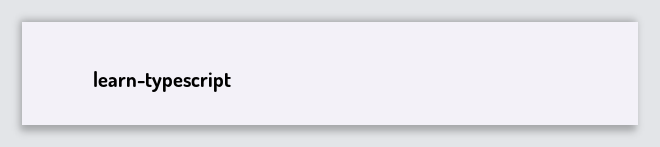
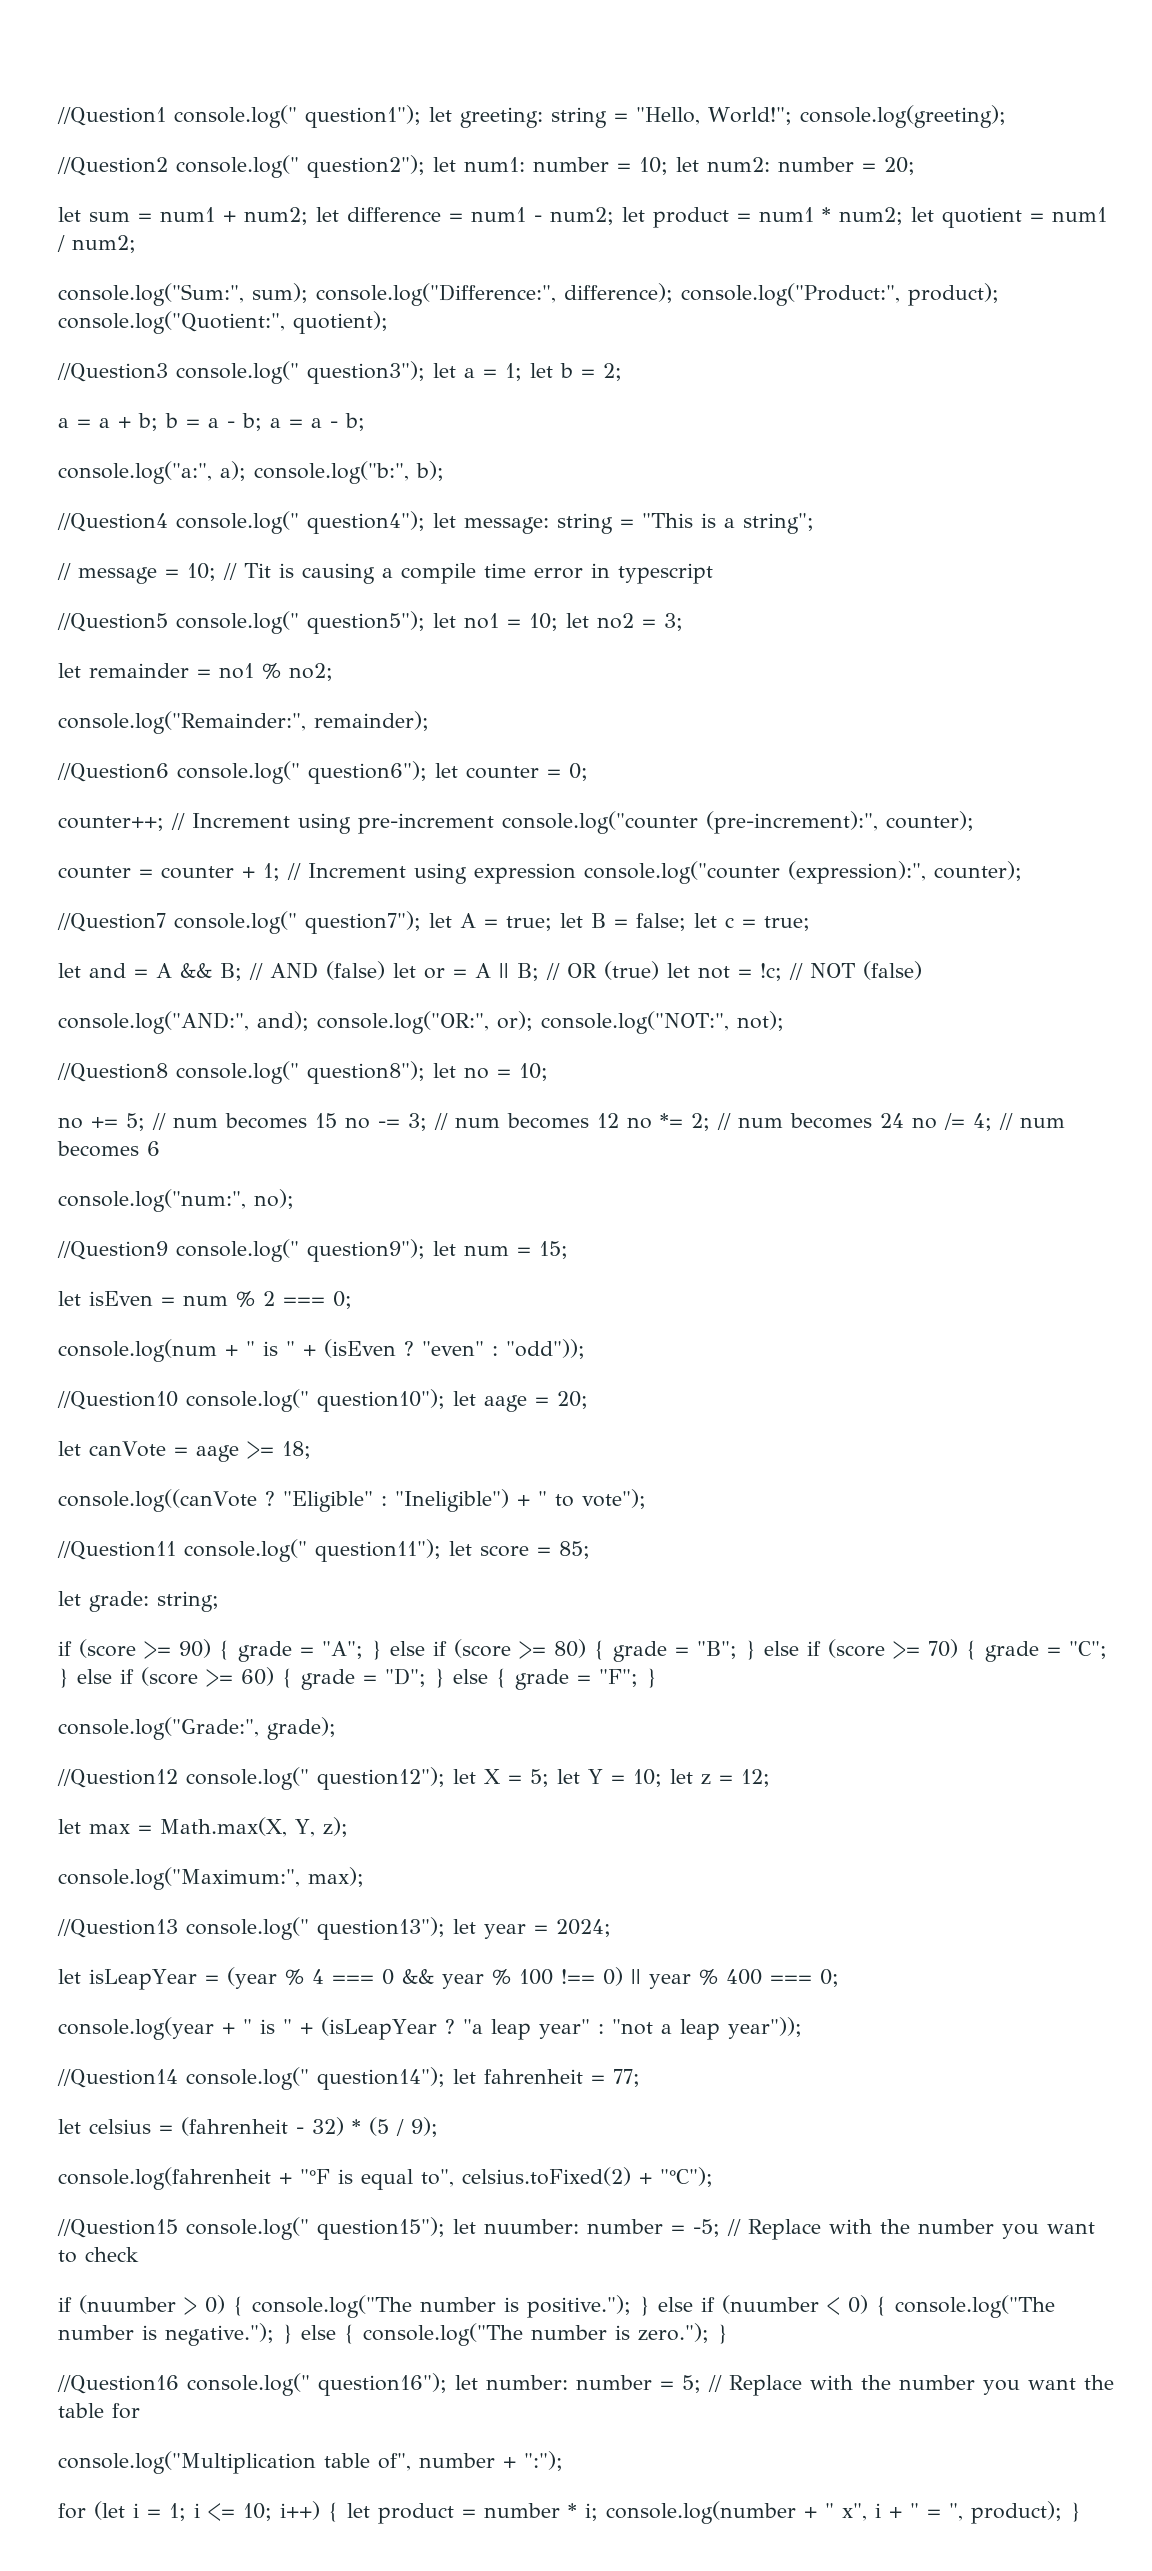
- learn-typescript
+ //Question1 console.log(" question1"); let greeting: string = "Hello, World!"; console.log(greeting);
+ //Question2 console.log(" question2"); let num1: number = 10; let num2: number = 20;
+ let sum = num1 + num2; let difference = num1 - num2; let product = num1 * num2; let quotient = num1 / num2;
+ console.log("Sum:", sum); console.log("Difference:", difference); console.log("Product:", product); console.log("Quotient:", quotient);
+ //Question3 console.log(" question3"); let a = 1; let b = 2;
+ a = a + b; b = a - b; a = a - b;
+ console.log("a:", a); console.log("b:", b);
+ //Question4 console.log(" question4"); let message: string = "This is a string";
+ // message = 10; // Tit is causing a compile time error in typescript
+ //Question5 console.log(" question5"); let no1 = 10; let no2 = 3;
+ let remainder = no1 % no2;
+ console.log("Remainder:", remainder);
+ //Question6 console.log(" question6"); let counter = 0;
+ counter++; // Increment using pre-increment console.log("counter (pre-increment):", counter);
+ counter = counter + 1; // Increment using expression console.log("counter (expression):", counter);
+ //Question7 console.log(" question7"); let A = true; let B = false; let c = true;
+ let and = A && B; // AND (false) let or = A || B; // OR (true) let not = !c; // NOT (false)
+ console.log("AND:", and); console.log("OR:", or); console.log("NOT:", not);
+ //Question8 console.log(" question8"); let no = 10;
+ no += 5; // num becomes 15 no -= 3; // num becomes 12 no *= 2; // num becomes 24 no /= 4; // num becomes 6
+ console.log("num:", no);
+ //Question9 console.log(" question9"); let num = 15;
+ let isEven = num % 2 === 0;
+ console.log(num + " is " + (isEven ? "even" : "odd"));
+ //Question10 console.log(" question10"); let aage = 20;
+ let canVote = aage >= 18;
+ console.log((canVote ? "Eligible" : "Ineligible") + " to vote");
+ //Question11 console.log(" question11"); let score = 85;
+ let grade: string;
+ if (score >= 90) { grade = "A"; } else if (score >= 80) { grade = "B"; } else if (score >= 70) { grade = "C"; } else if (score >= 60) { grade = "D"; } else { grade = "F"; }
+ console.log("Grade:", grade);
+ //Question12 console.log(" question12"); let X = 5; let Y = 10; let z = 12;
+ let max = Math.max(X, Y, z);
+ console.log("Maximum:", max);
+ //Question13 console.log(" question13"); let year = 2024;
+ let isLeapYear = (year % 4 === 0 && year % 100 !== 0) || year % 400 === 0;
+ console.log(year + " is " + (isLeapYear ? "a leap year" : "not a leap year"));
+ //Question14 console.log(" question14"); let fahrenheit = 77;
+ let celsius = (fahrenheit - 32) * (5 / 9);
+ console.log(fahrenheit + "°F is equal to", celsius.toFixed(2) + "°C");
+ //Question15 console.log(" question15"); let nuumber: number = -5; // Replace with the number you want to check
+ if (nuumber > 0) { console.log("The number is positive."); } else if (nuumber < 0) { console.log("The number is negative."); } else { console.log("The number is zero."); }
+ //Question16 console.log(" question16"); let number: number = 5; // Replace with the number you want the table for
+ console.log("Multiplication table of", number + ":");
+ for (let i = 1; i <= 10; i++) { let product = number * i; console.log(number + " x", i + " = ", product); }

